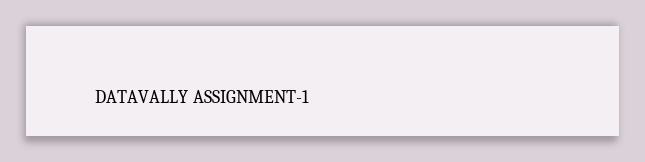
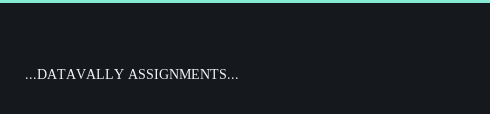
- DATAVALLY ASSIGNMENT-1
+ ...DATAVALLY ASSIGNMENTS...

